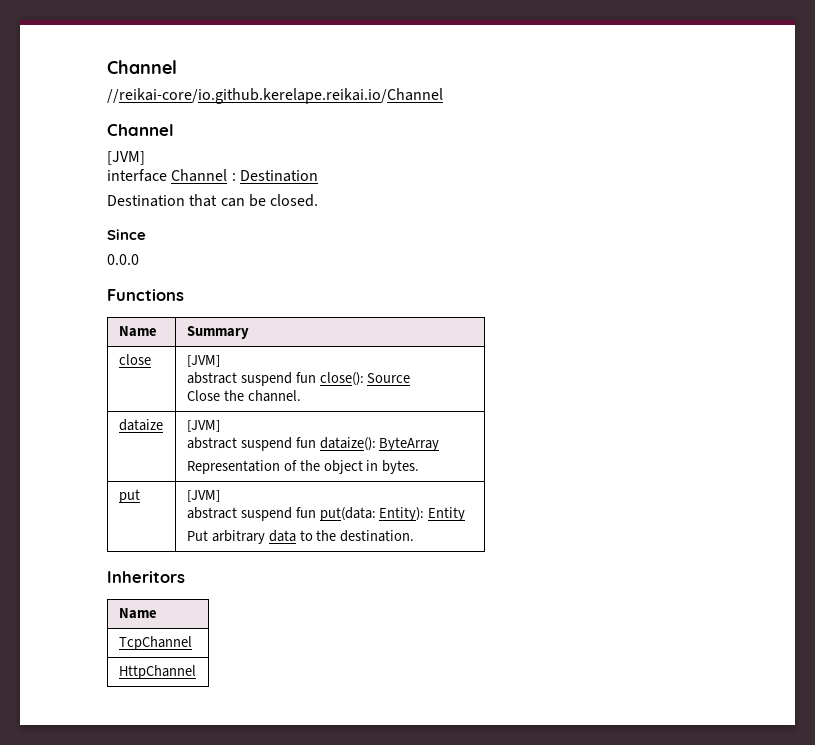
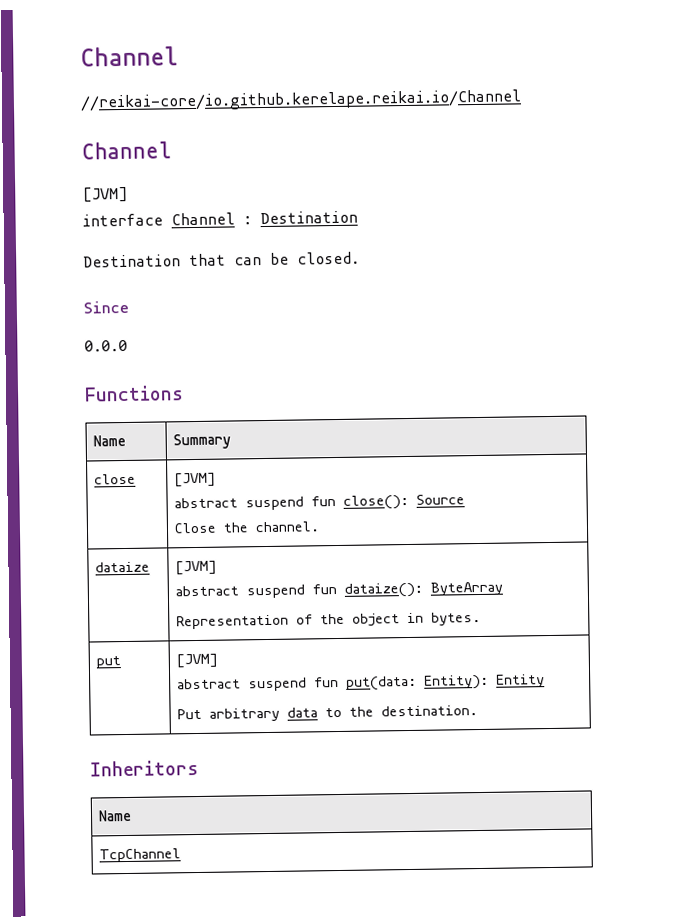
- HttpChannel

